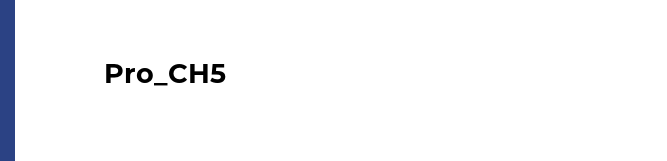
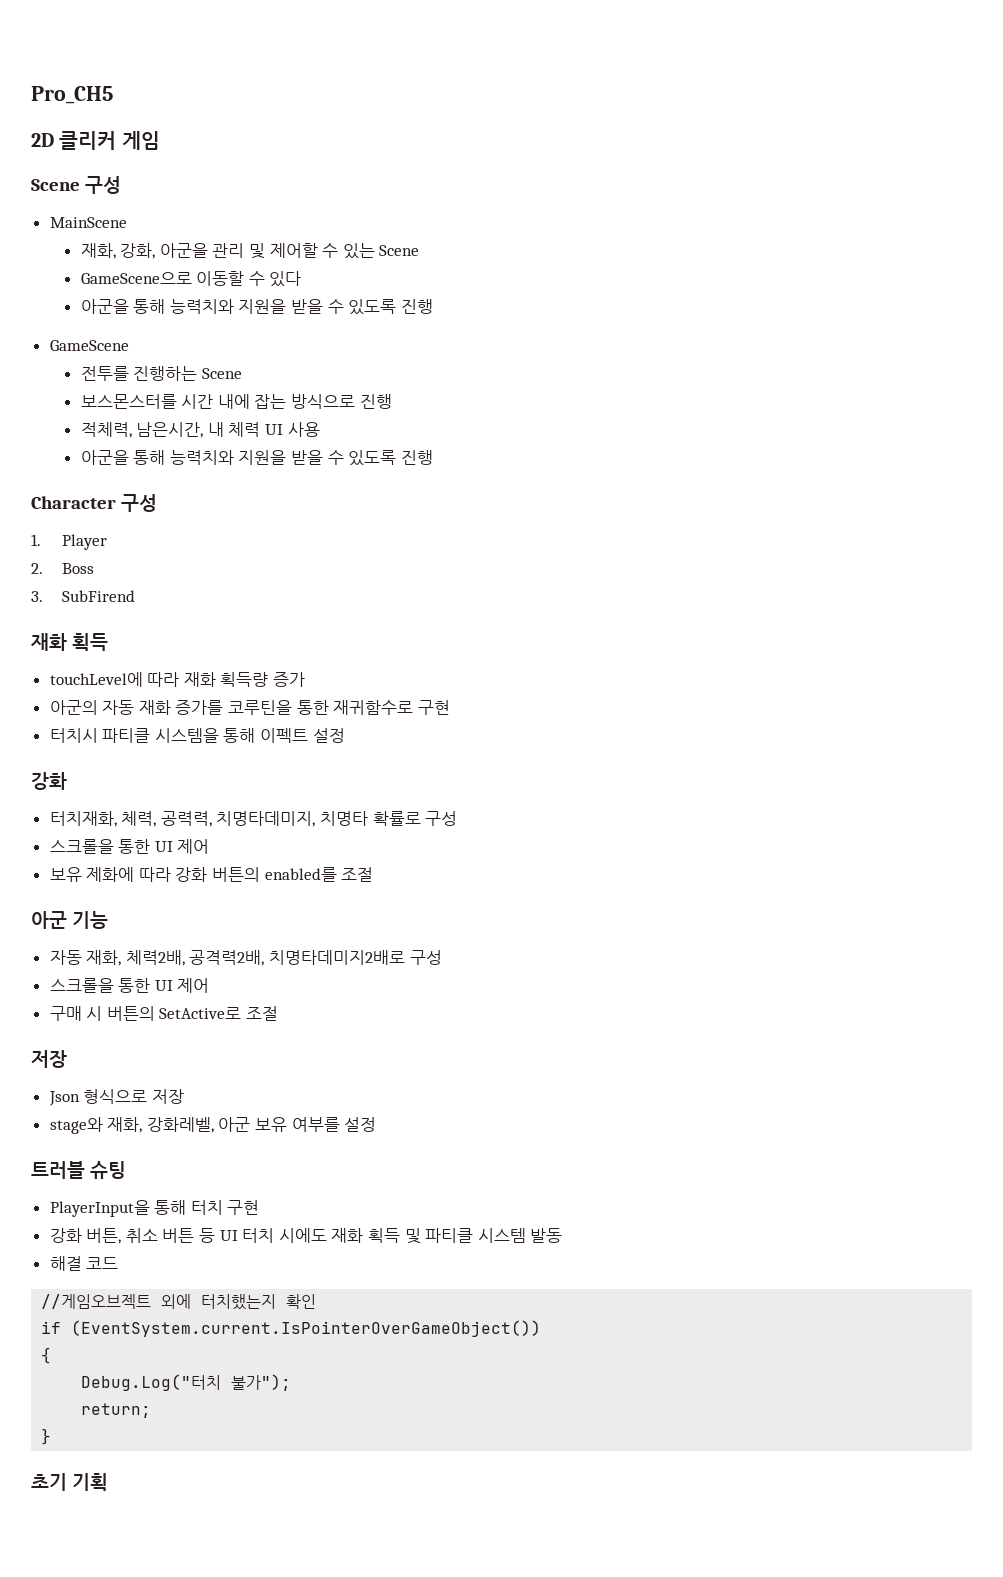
+ 2D 클리커 게임
+ Scene 구성
+ MainScene
+ 재화, 강화, 아군을 관리 및 제어할 수 있는 Scene
+ GameScene으로 이동할 수 있다
+ 아군을 통해 능력치와 지원을 받을 수 있도록 진행
+ GameScene
+ 전투를 진행하는 Scene
+ 보스몬스터를 시간 내에 잡는 방식으로 진행
+ 적체력, 남은시간, 내 체력 UI 사용
+ 아군을 통해 능력치와 지원을 받을 수 있도록 진행
+ Character 구성
+ 1. Player
+ 2. Boss
+ 3. SubFirend
+ 재화 획득
+ touchLevel에 따라 재화 획득량 증가
+ 아군의 자동 재화 증가를 코루틴을 통한 재귀함수로 구현
+ 터치시 파티클 시스템을 통해 이펙트 설정
+ 강화
+ 터치재화, 체력, 공력력, 치명타데미지, 치명타 확률로 구성
+ 스크롤을 통한 UI 제어
+ 보유 제화에 따라 강화 버튼의 enabled를 조절
+ 아군 기능
+ 자동 재화, 체력2배, 공격력2배, 치명타데미지2배로 구성
+ 스크롤을 통한 UI 제어
+ 구매 시 버튼의 SetActive로 조절
+ 저장
+ Json 형식으로 저장
+ stage와 재화, 강화레벨, 아군 보유 여부를 설정
+ 트러블 슈팅
+ PlayerInput을 통해 터치 구현
+ 강화 버튼, 취소 버튼 등 UI 터치 시에도 재화 획득 및 파티클 시스템 발동
+ 해결 코드
+ //게임오브젝트 외에 터치했는지 확인
+ if (EventSystem.current.IsPointerOverGameObject())
+ {
+ Debug.Log("터치 불가");
+ return;
+ }
+ 초기 기획

